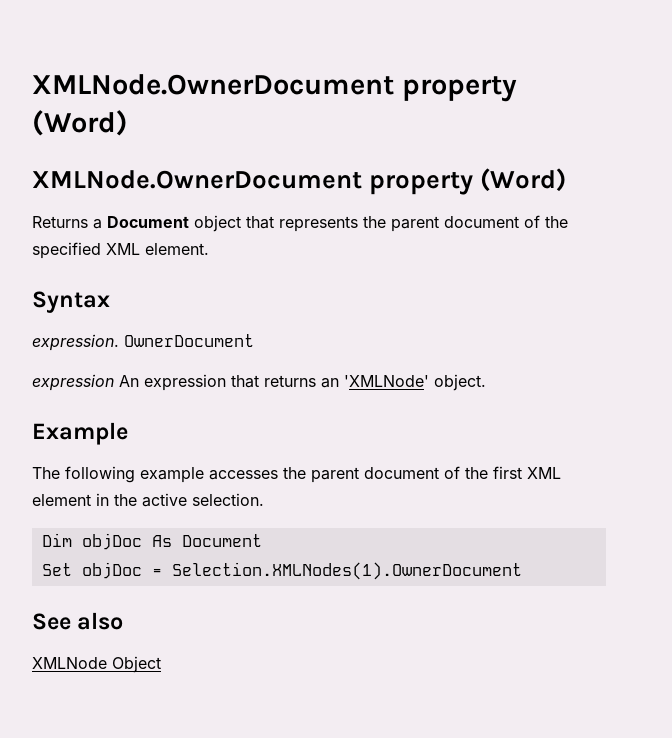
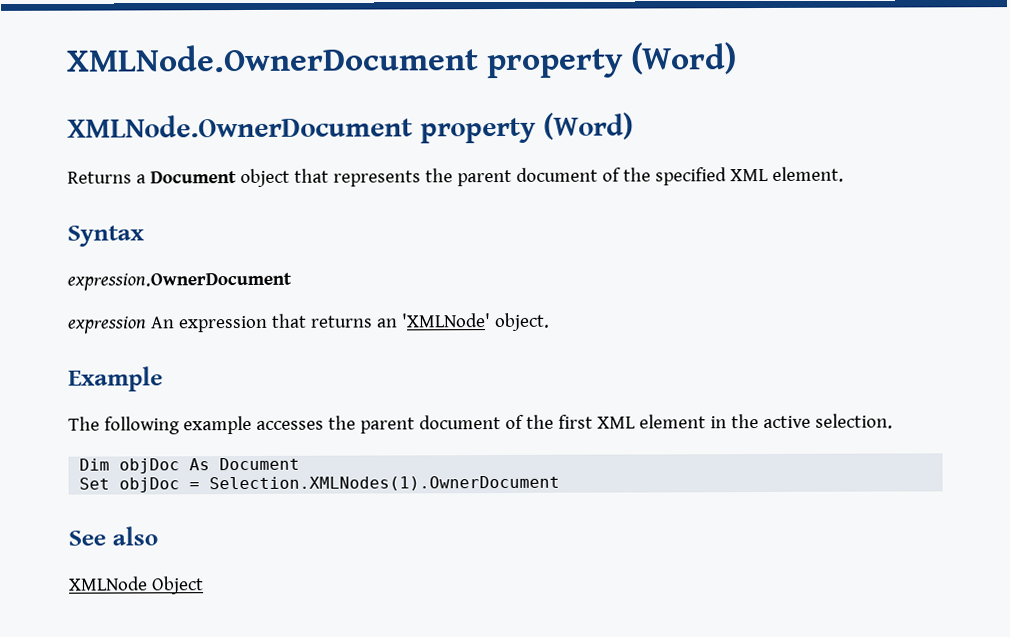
- expression. OwnerDocument
+ expression.OwnerDocument

